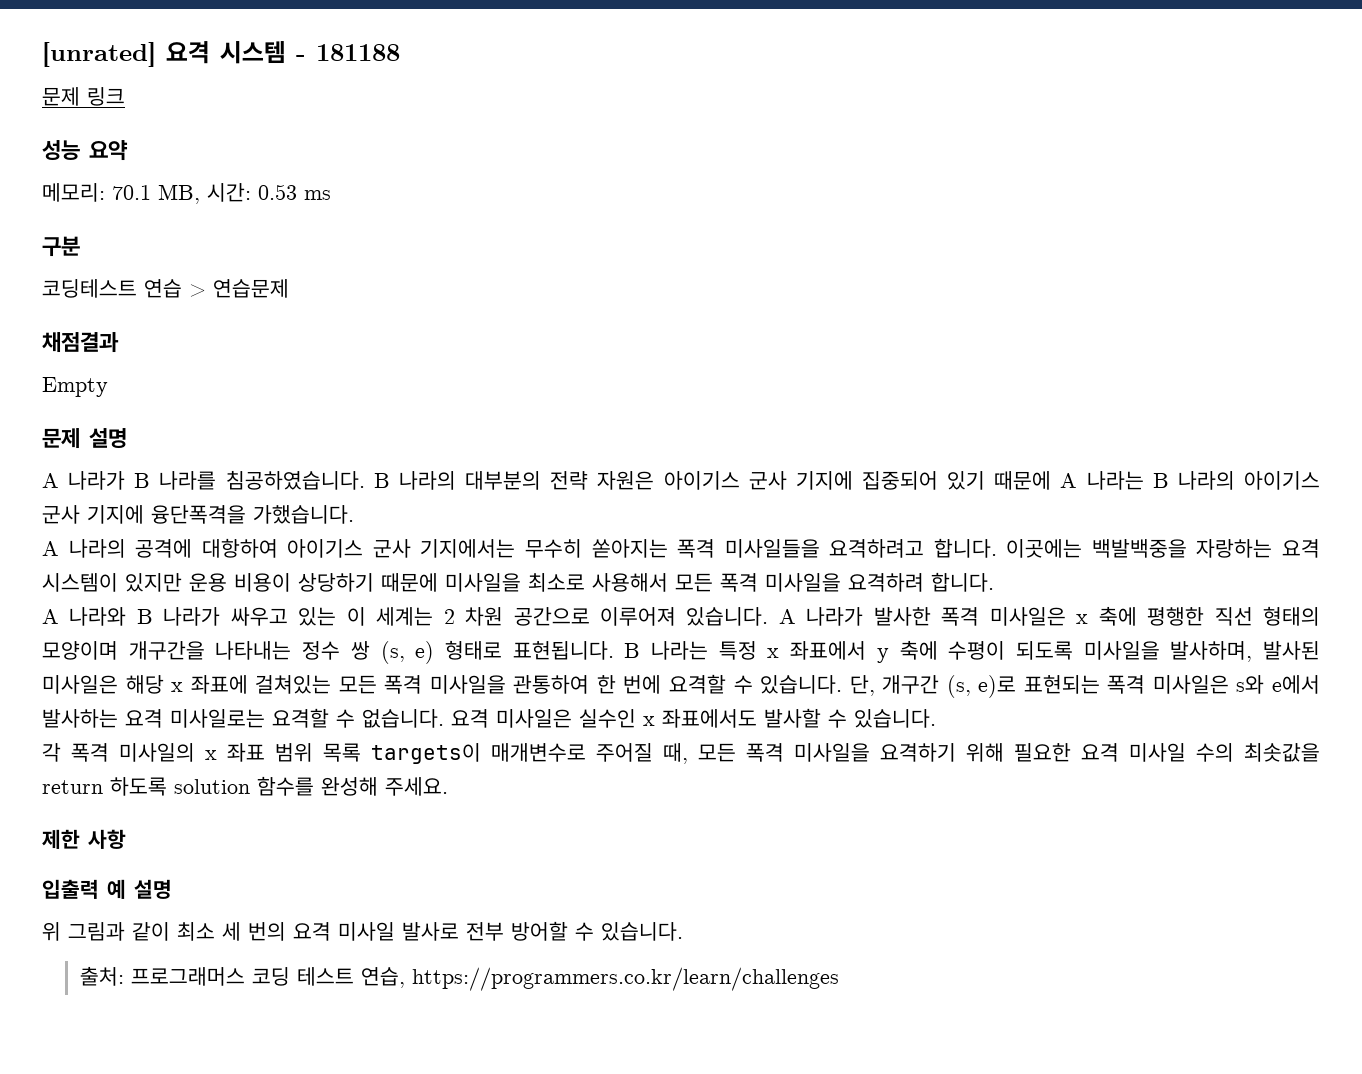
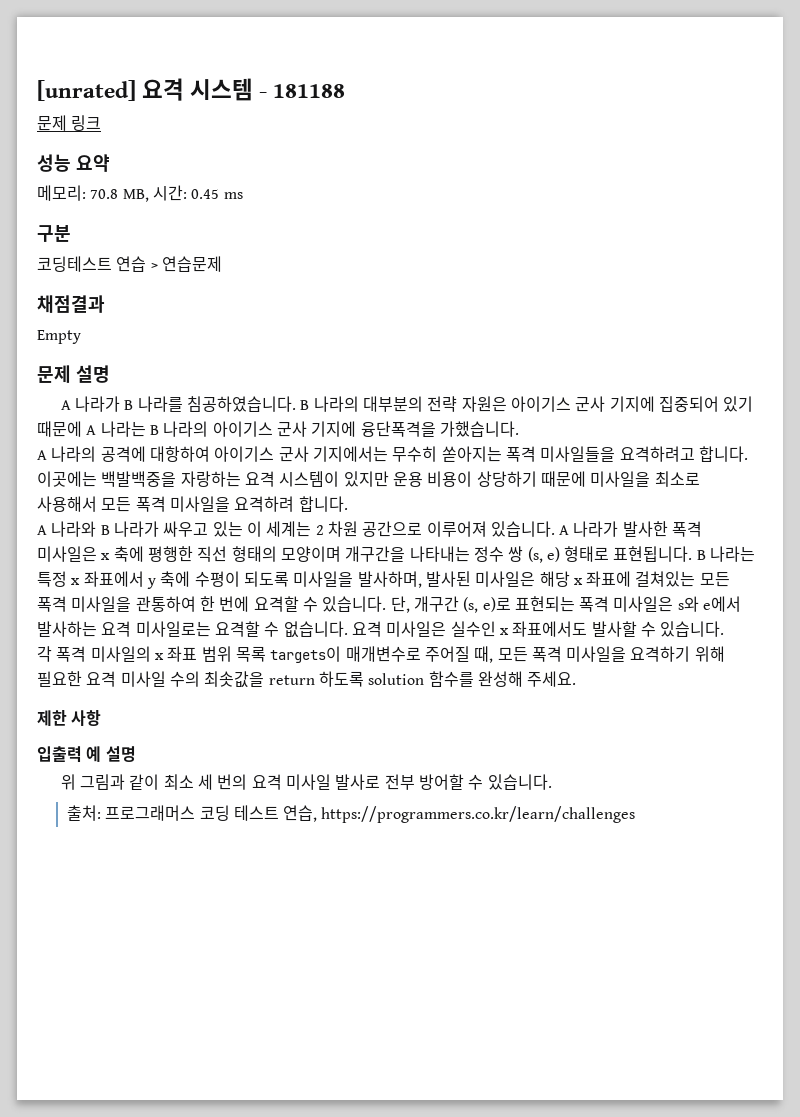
- 메모리: 70.1 MB, 시간: 0.53 ms
+ 메모리: 70.8 MB, 시간: 0.45 ms

